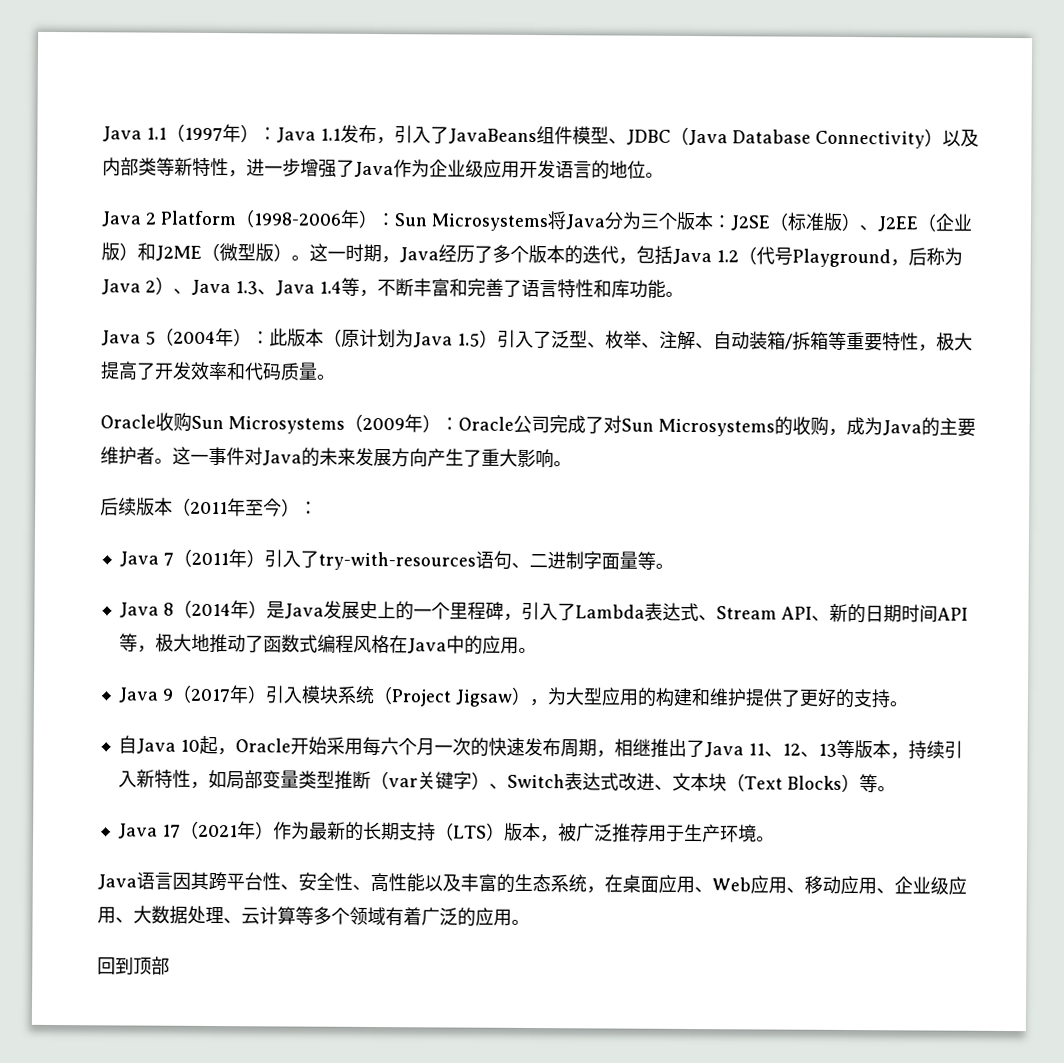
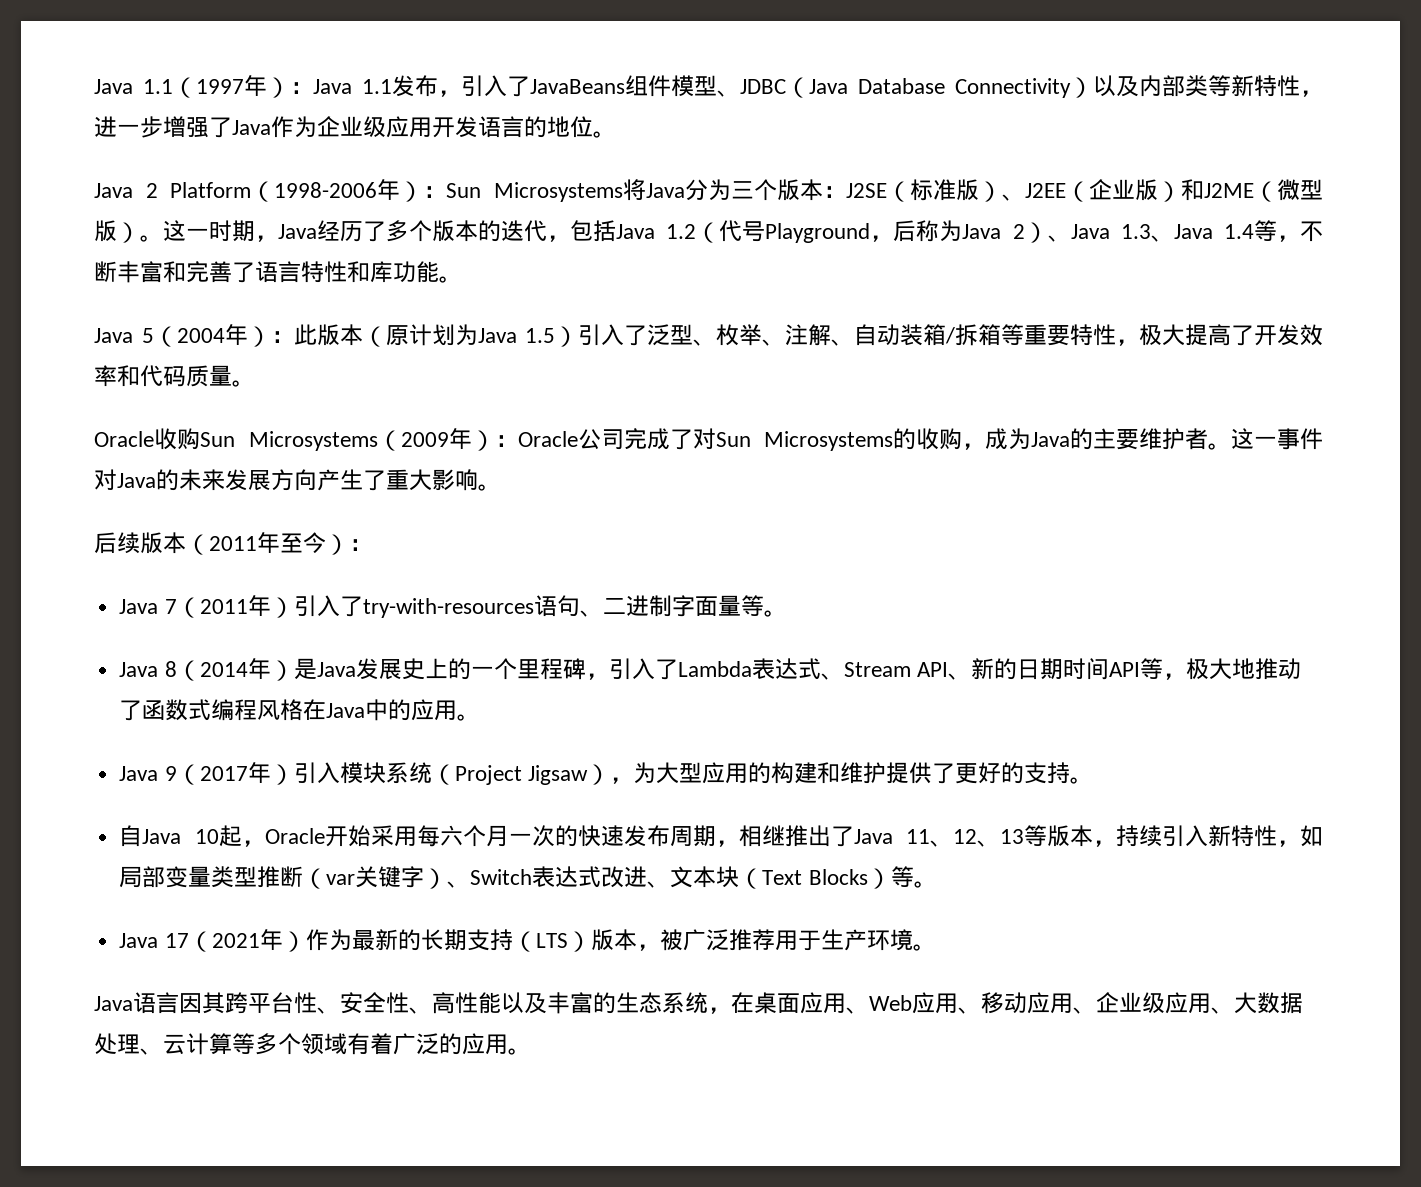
- 回到顶部

